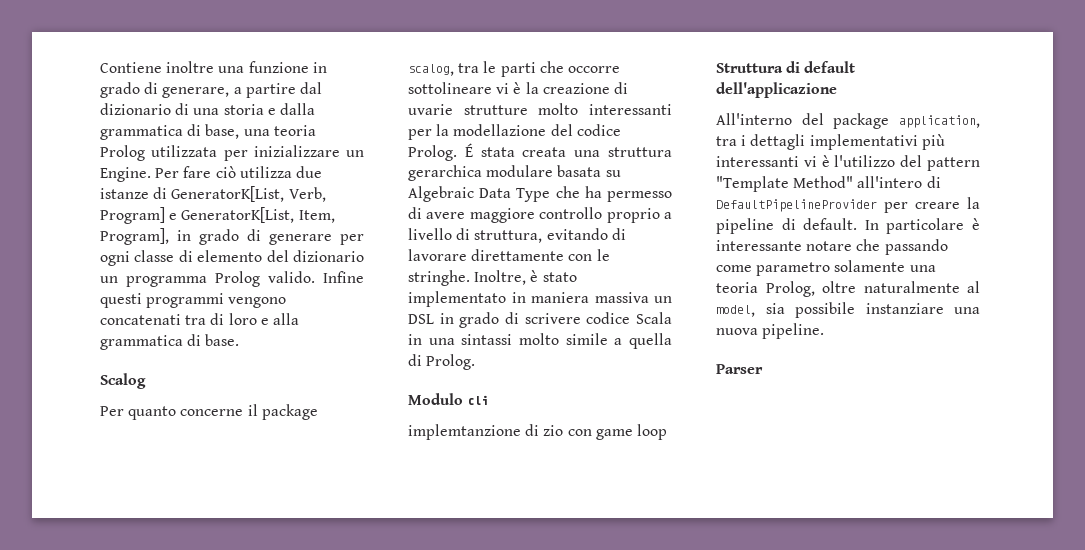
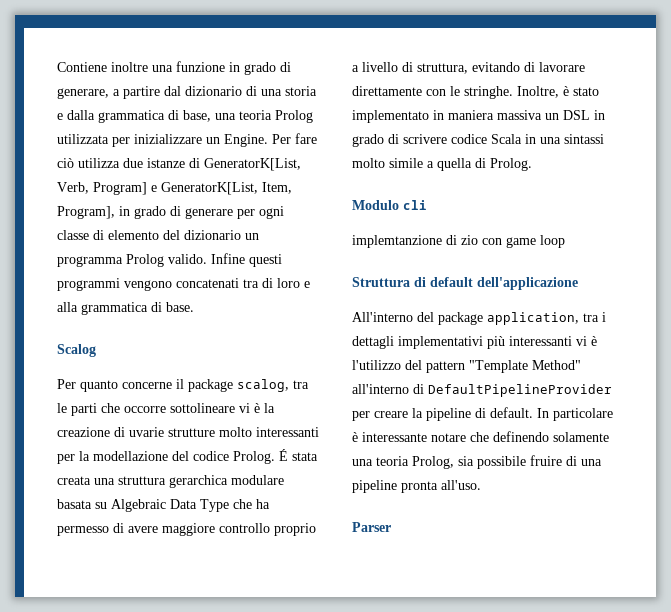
- All'interno del package application, tra i dettagli implementativi più interessanti vi è l'utilizzo del pattern "Template Method" all'intero di DefaultPipelineProvider per creare la pipeline di default.
+ All'interno del package application, tra i dettagli implementativi più interessanti vi è l'utilizzo del pattern "Template Method" all'interno di DefaultPipelineProvider per creare la pipeline di default.
- In particolare è interessante notare che passando come parametro solamente una teoria Prolog, oltre naturalmente al model, sia possibile instanziare una nuova pipeline.
+ In particolare è interessante notare che definendo solamente una teoria Prolog, sia possibile fruire di una pipeline pronta all'uso.

